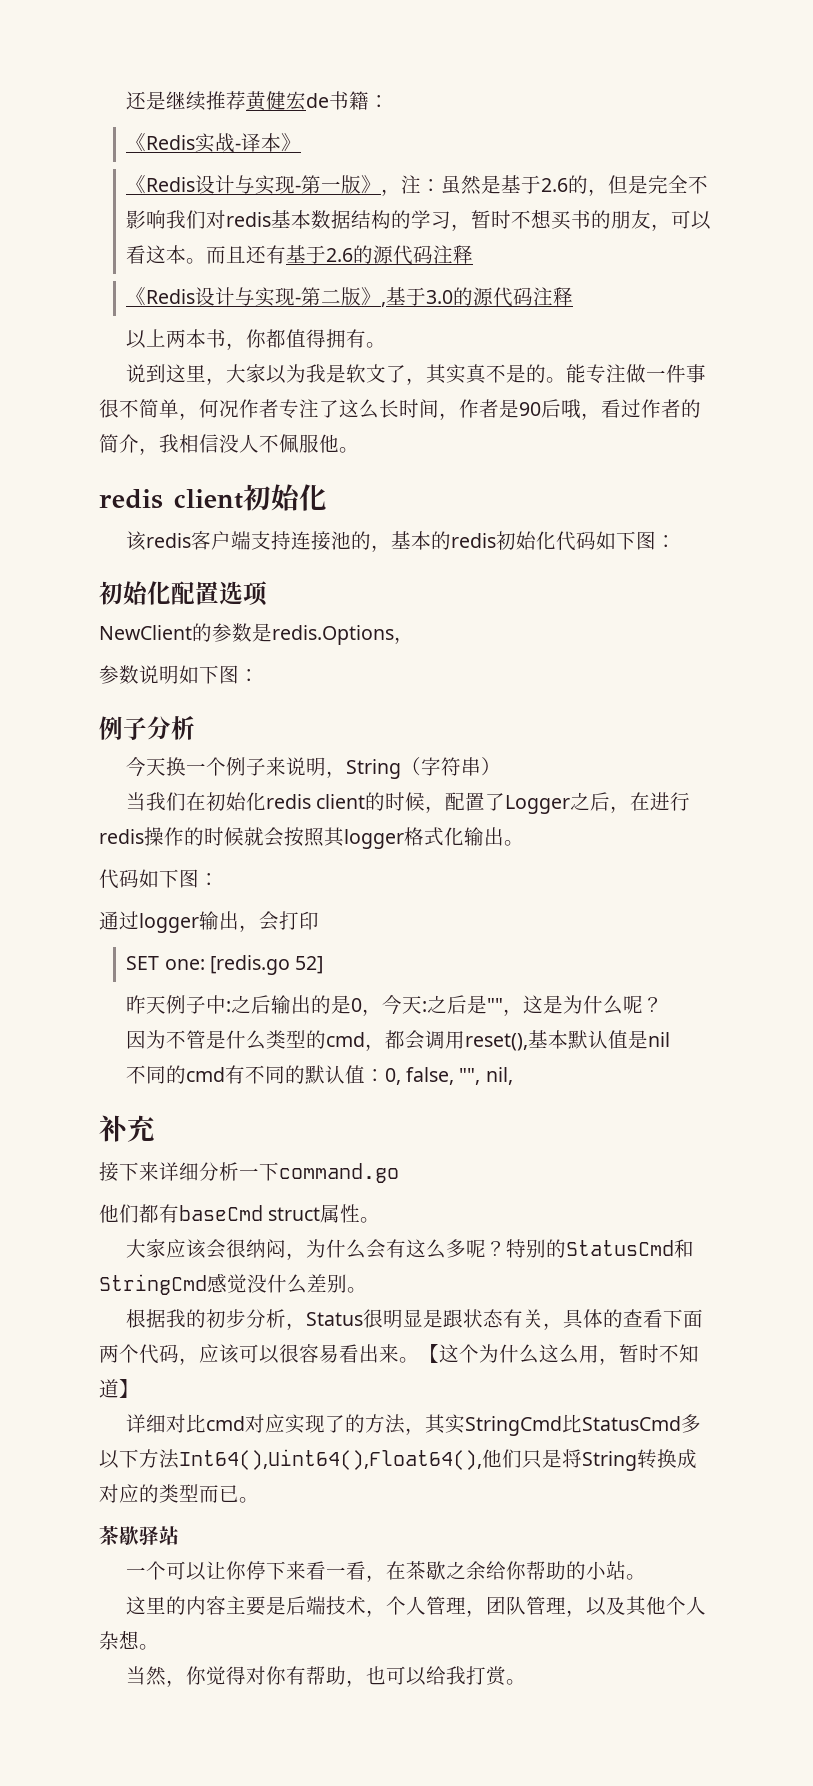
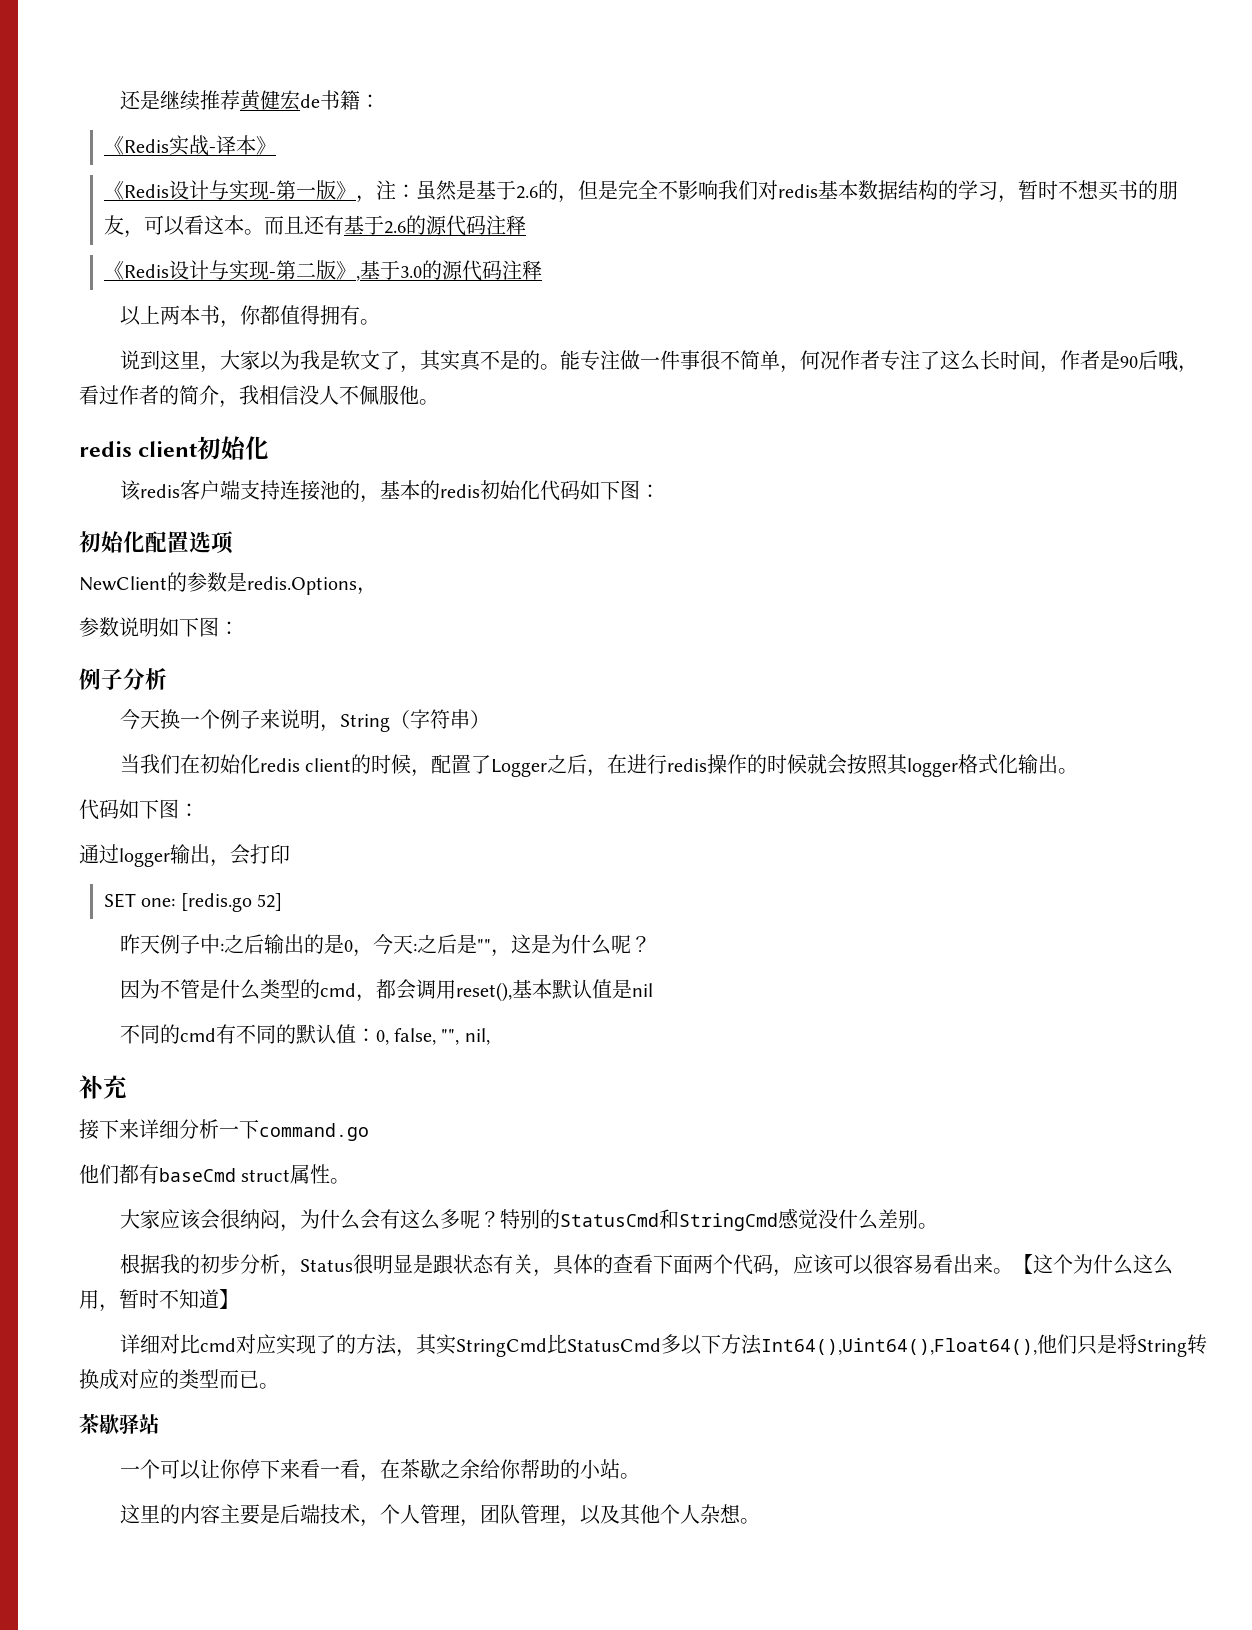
- 当然，你觉得对你有帮助，也可以给我打赏。

